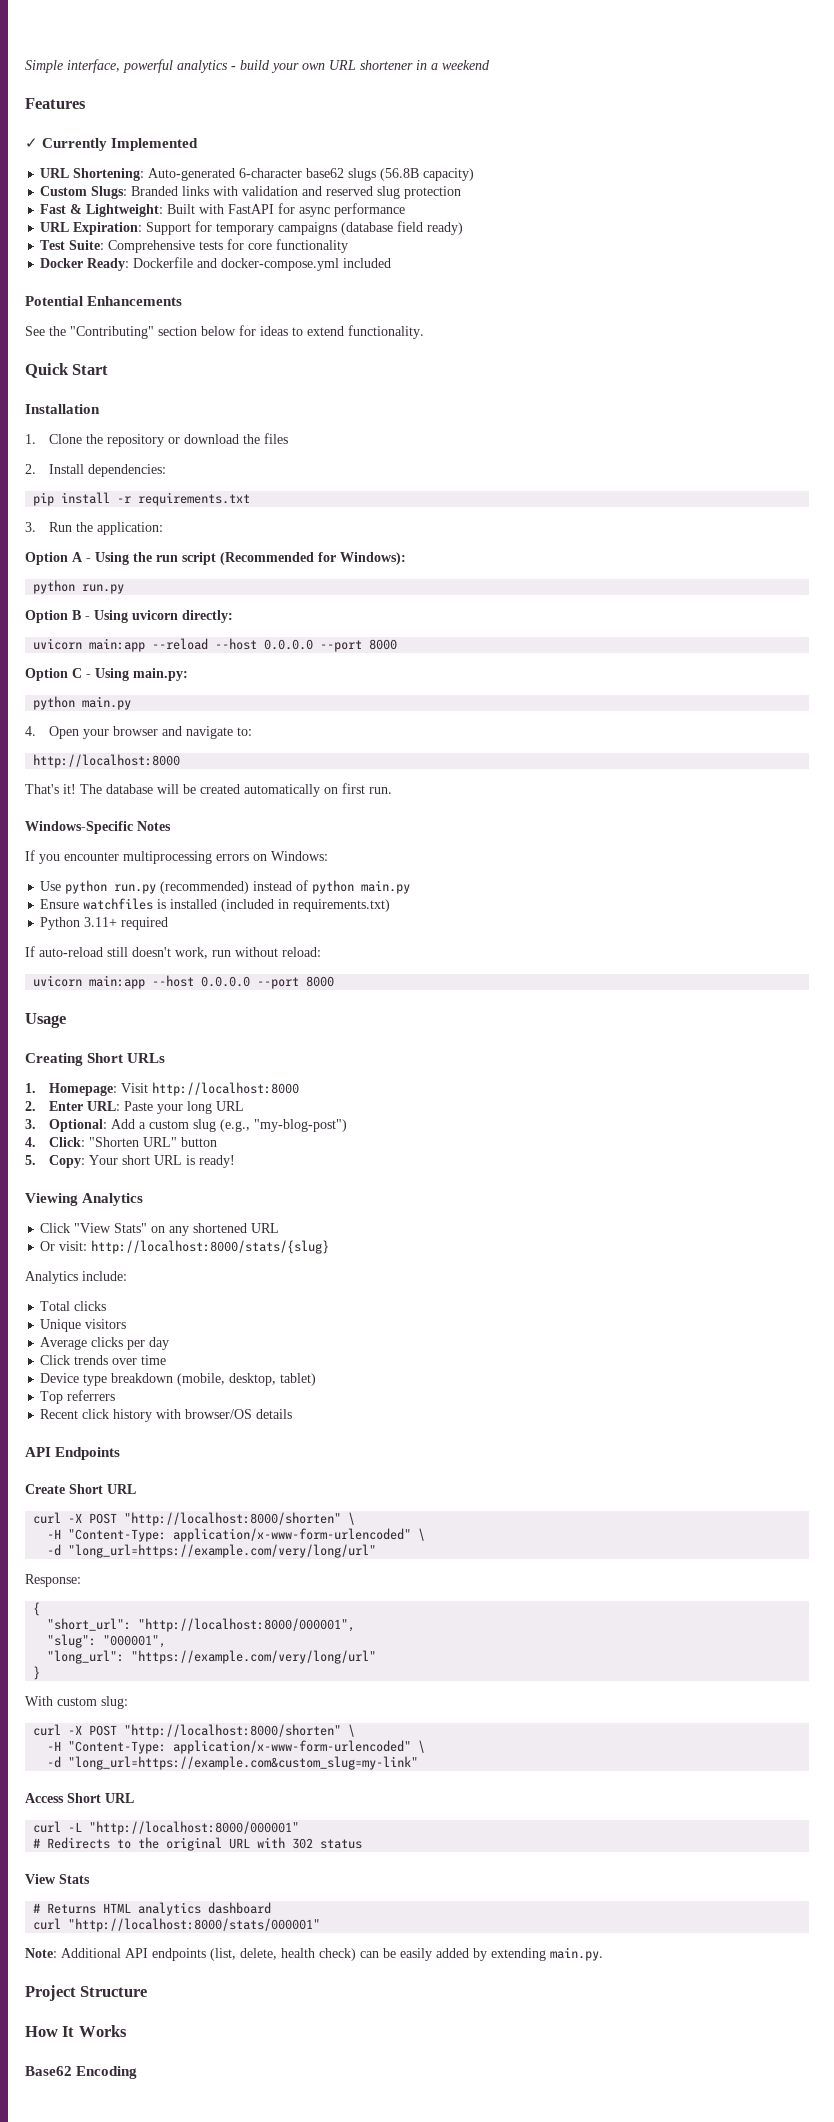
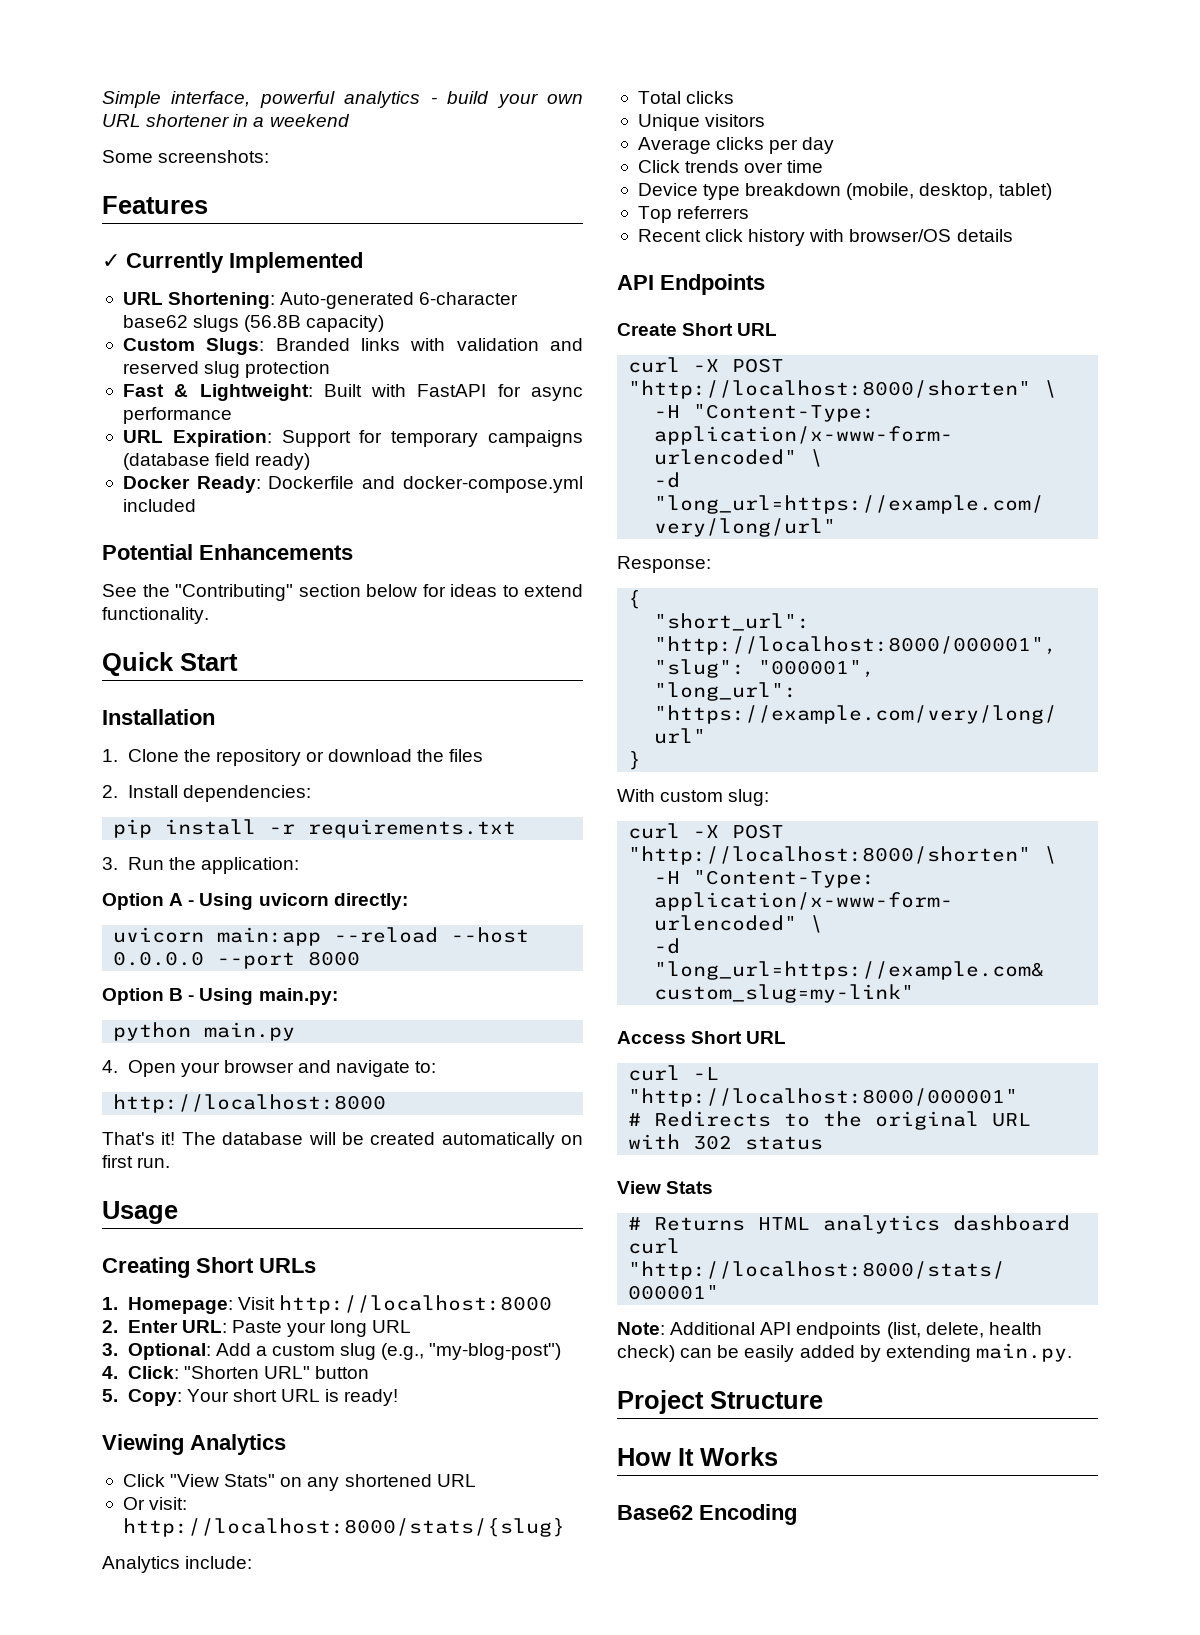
+ Some screenshots:
- Test Suite: Comprehensive tests for core functionality
- Option A - Using the run script (Recommended for Windows):
- python run.py
- Option B - Using uvicorn directly:
+ Option A - Using uvicorn directly:
- Option C - Using main.py:
+ Option B - Using main.py:
- Windows-Specific Notes
- If you encounter multiprocessing errors on Windows:
- Use python run.py (recommended) instead of python main.py
- Ensure watchfiles is installed (included in requirements.txt)
- Python 3.11+ required
- If auto-reload still doesn't work, run without reload:
- uvicorn main:app --host 0.0.0.0 --port 8000

